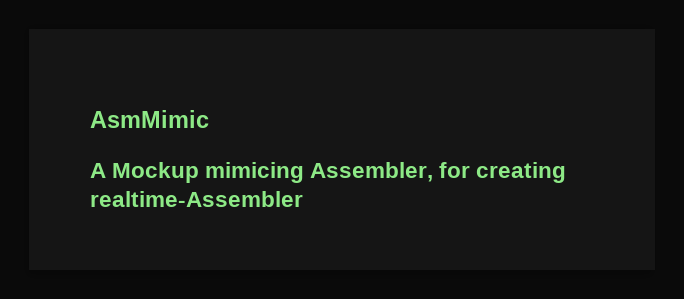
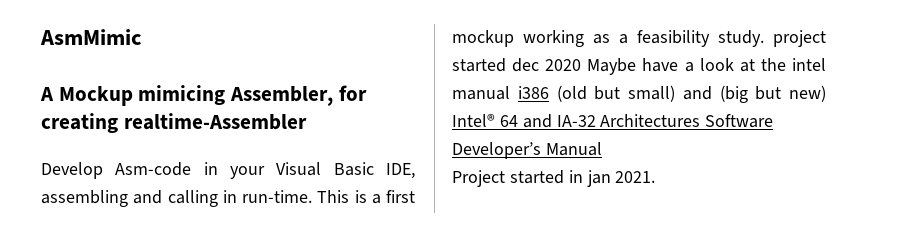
+ Develop Asm-code in your Visual Basic IDE, assembling and calling in run-time. This is a first mockup working as a feasibility study. project started dec 2020 Maybe have a look at the intel manual i386 (old but small) and (big but new) Intel® 64 and IA-32 Architectures Software Developer’s Manual
+ Project started in jan 2021.

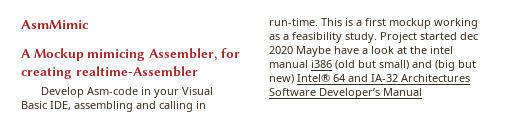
- This is a first mockup working as a feasibility study. project started dec 2020 Maybe have a look at the intel manual i386 (old but small) and (big but new) Intel® 64 and IA-32 Architectures Software Developer’s Manual
+ This is a first mockup working as a feasibility study. Project started dec 2020 Maybe have a look at the intel manual i386 (old but small) and (big but new) Intel® 64 and IA-32 Architectures Software Developer’s Manual
- Project started in jan 2021.

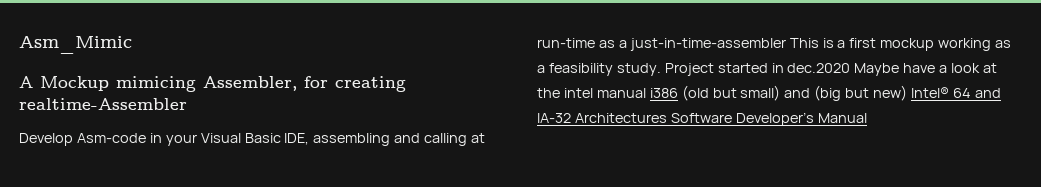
- AsmMimic
+ Asm_Mimic
- Develop Asm-code in your Visual Basic IDE, assembling and calling in run-time. This is a first mockup working as a feasibility study.
+ Develop Asm-code in your Visual Basic IDE, assembling and calling at run-time as a just-in-time-assembler This is a first mockup working as a feasibility study.
- Project started dec 2020 Maybe have a look at the intel manual i386 (old but small) and (big but new) Intel® 64 and IA-32 Architectures Software Developer’s Manual
+ Project started in dec.2020 Maybe have a look at the intel manual i386 (old but small) and (big but new) Intel® 64 and IA-32 Architectures Software Developer’s Manual

